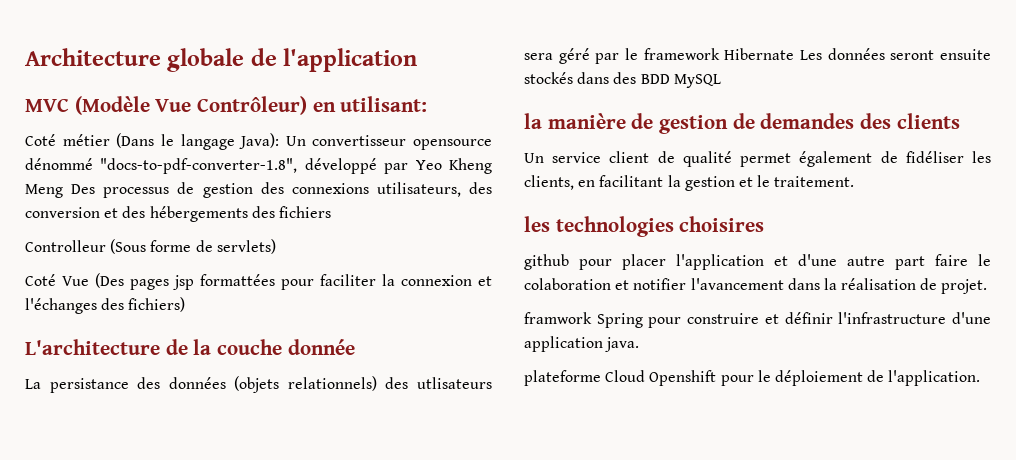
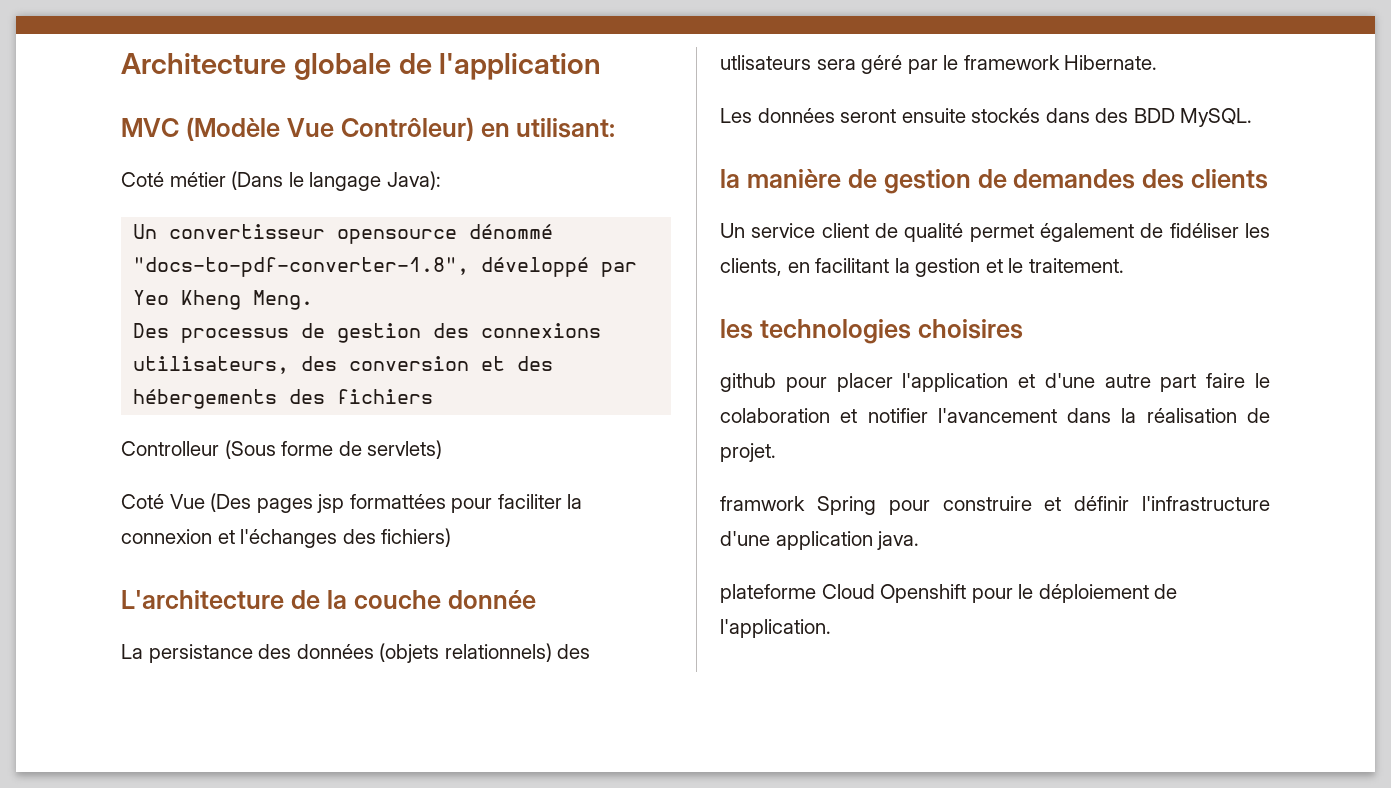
- Coté métier (Dans le langage Java): Un convertisseur opensource dénommé "docs-to-pdf-converter-1.8", développé par Yeo Kheng Meng Des processus de gestion des connexions utilisateurs, des conversion et des hébergements des fichiers
+ Coté métier (Dans le langage Java):
+ Un convertisseur opensource dénommé "docs-to-pdf-converter-1.8", développé par Yeo Kheng Meng.
+ Des processus de gestion des connexions utilisateurs, des conversion et des hébergements des fichiers
- La persistance des données (objets relationnels) des utlisateurs sera géré par le framework Hibernate Les données seront ensuite stockés dans des BDD MySQL
+ La persistance des données (objets relationnels) des utlisateurs sera géré par le framework Hibernate.
+ Les données seront ensuite stockés dans des BDD MySQL.

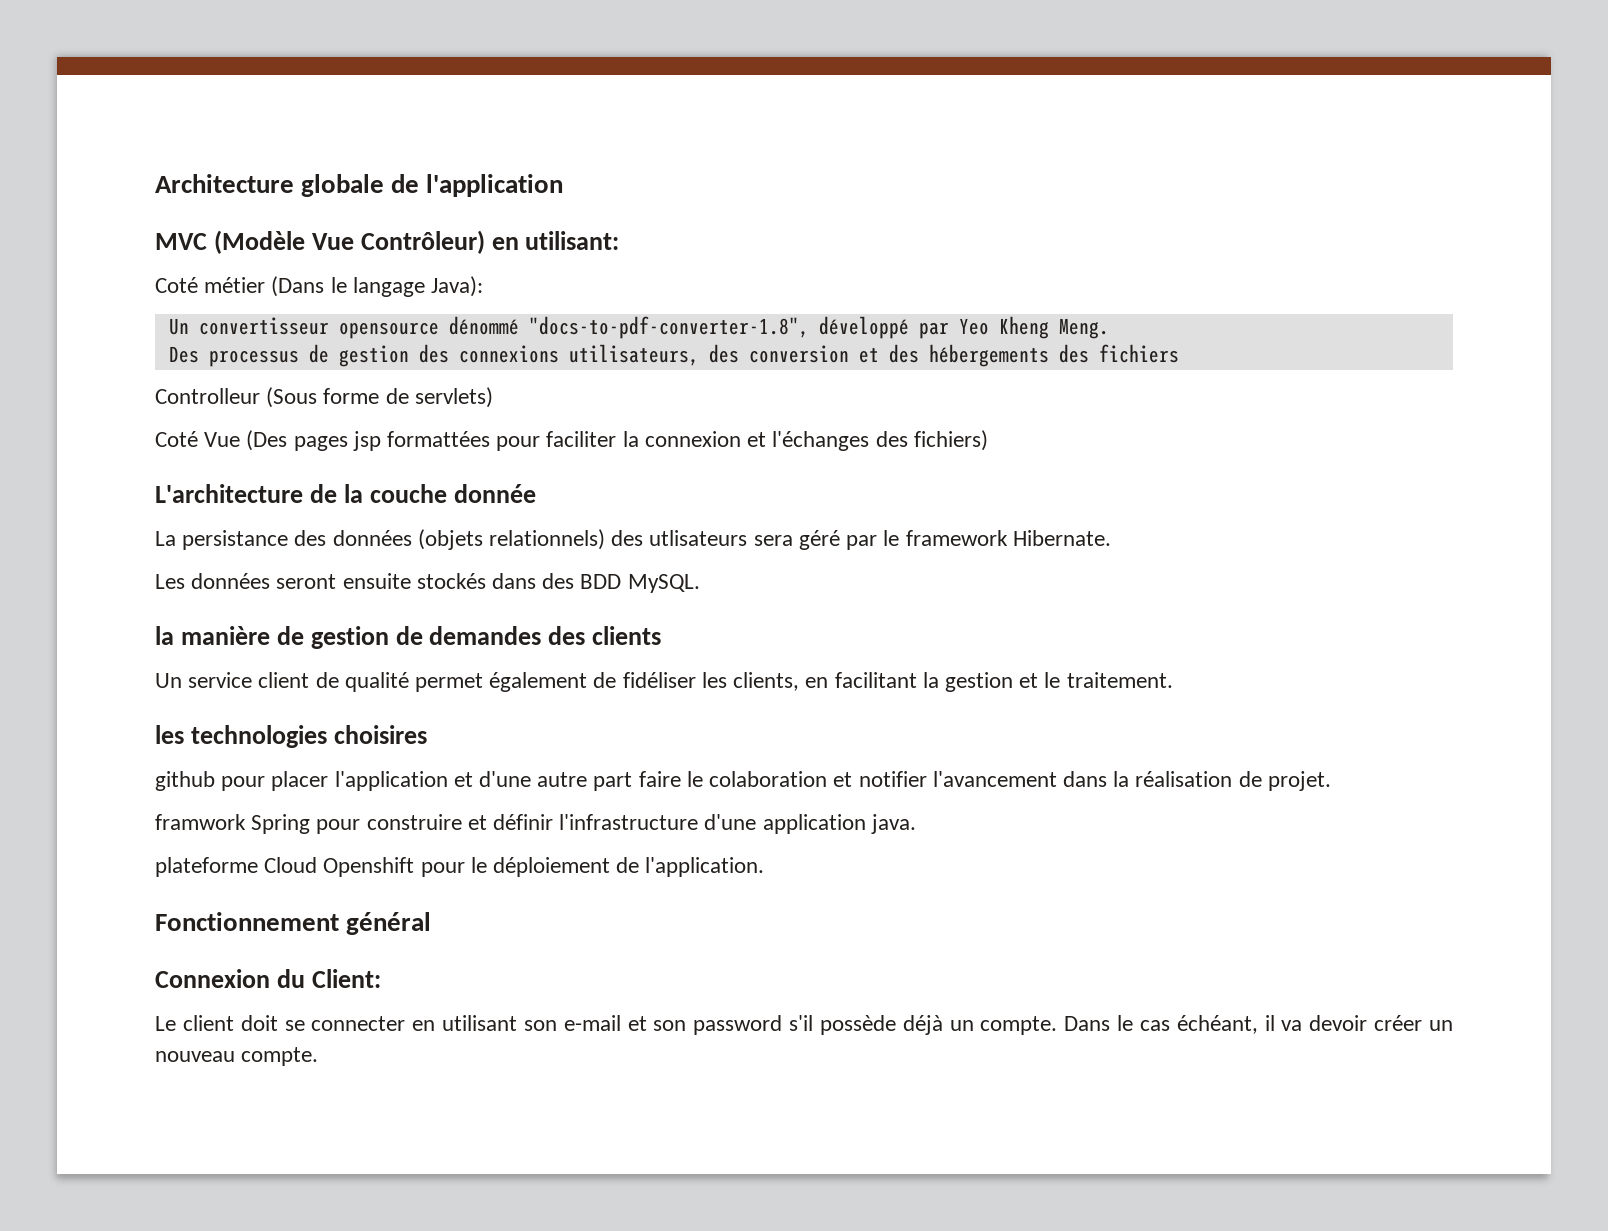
+ Fonctionnement général
+ Connexion du Client:
+ Le client doit se connecter en utilisant son e-mail et son password s'il possède déjà un compte. Dans le cas échéant, il va devoir créer un nouveau compte.

